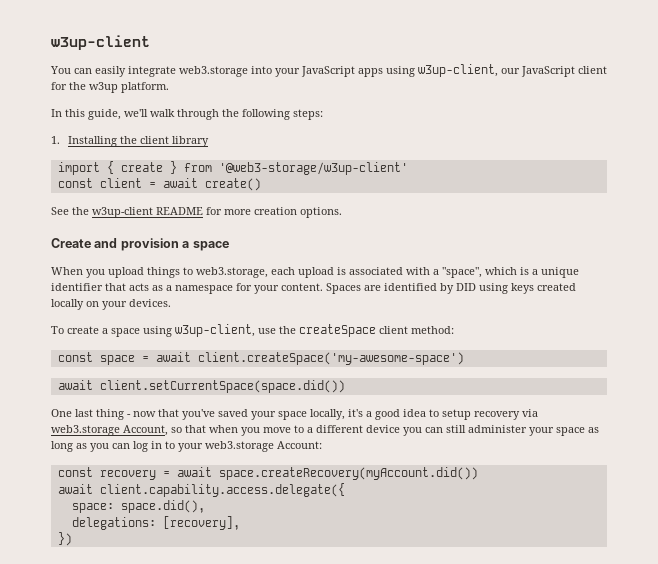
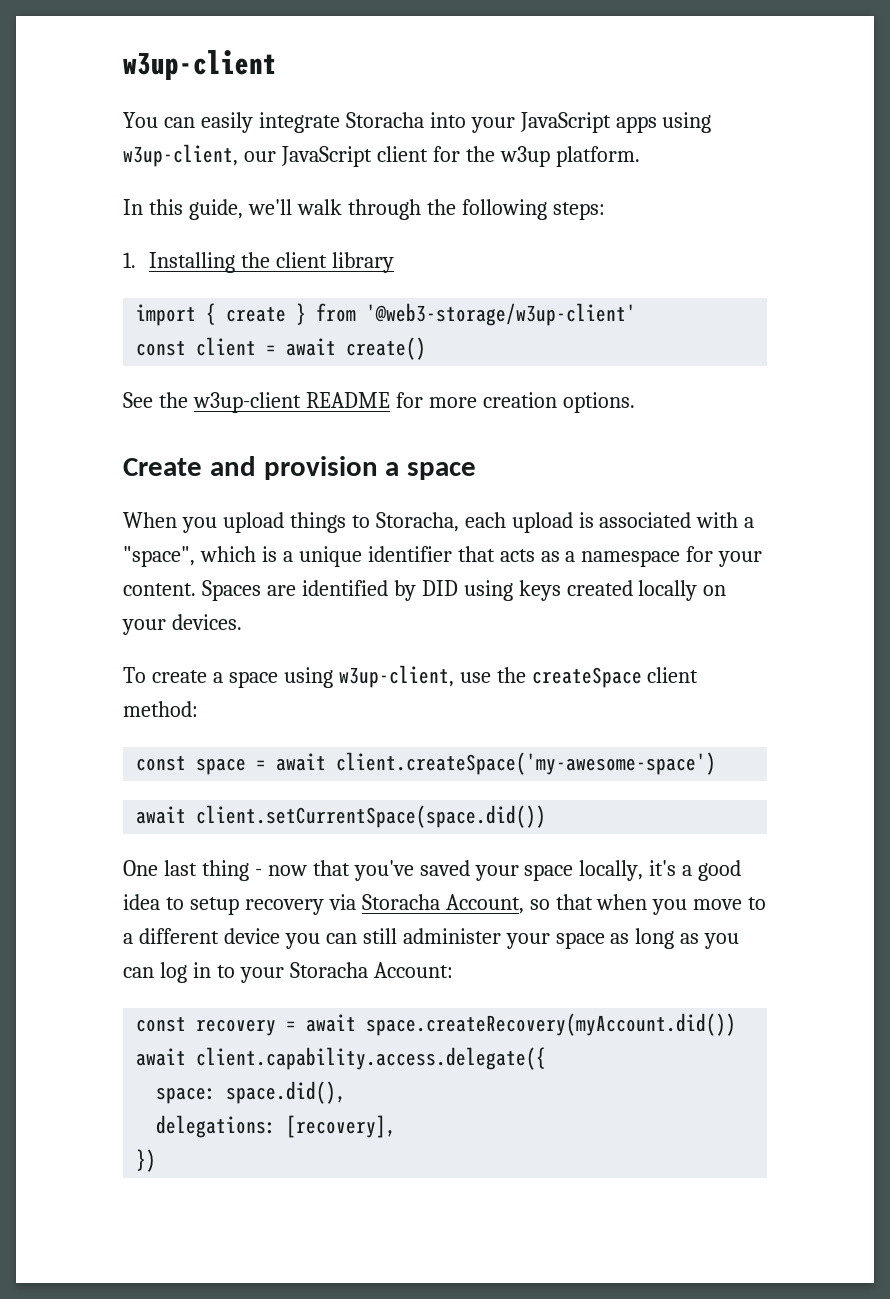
- You can easily integrate web3.storage into your JavaScript apps using w3up-client, our JavaScript client for the w3up platform.
+ You can easily integrate Storacha into your JavaScript apps using w3up-client, our JavaScript client for the w3up platform.
- When you upload things to web3.storage, each upload is associated with a "space", which is a unique identifier that acts as a namespace for your content.
+ When you upload things to Storacha, each upload is associated with a "space", which is a unique identifier that acts as a namespace for your content.
- One last thing - now that you've saved your space locally, it's a good idea to setup recovery via web3.storage Account, so that when you move to a different device you can still administer your space as long as you can log in to your web3.storage Account:
+ One last thing - now that you've saved your space locally, it's a good idea to setup recovery via Storacha Account, so that when you move to a different device you can still administer your space as long as you can log in to your Storacha Account:

